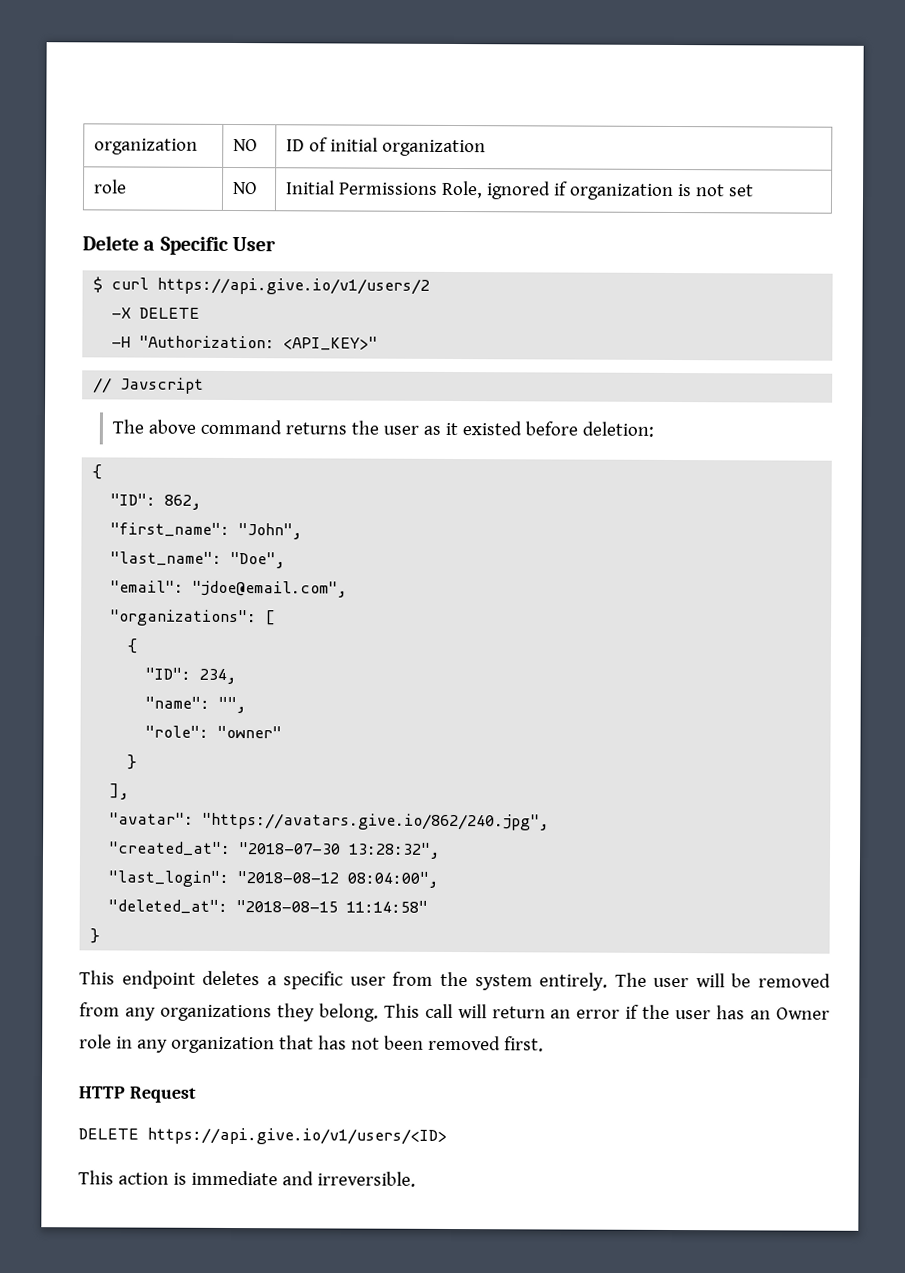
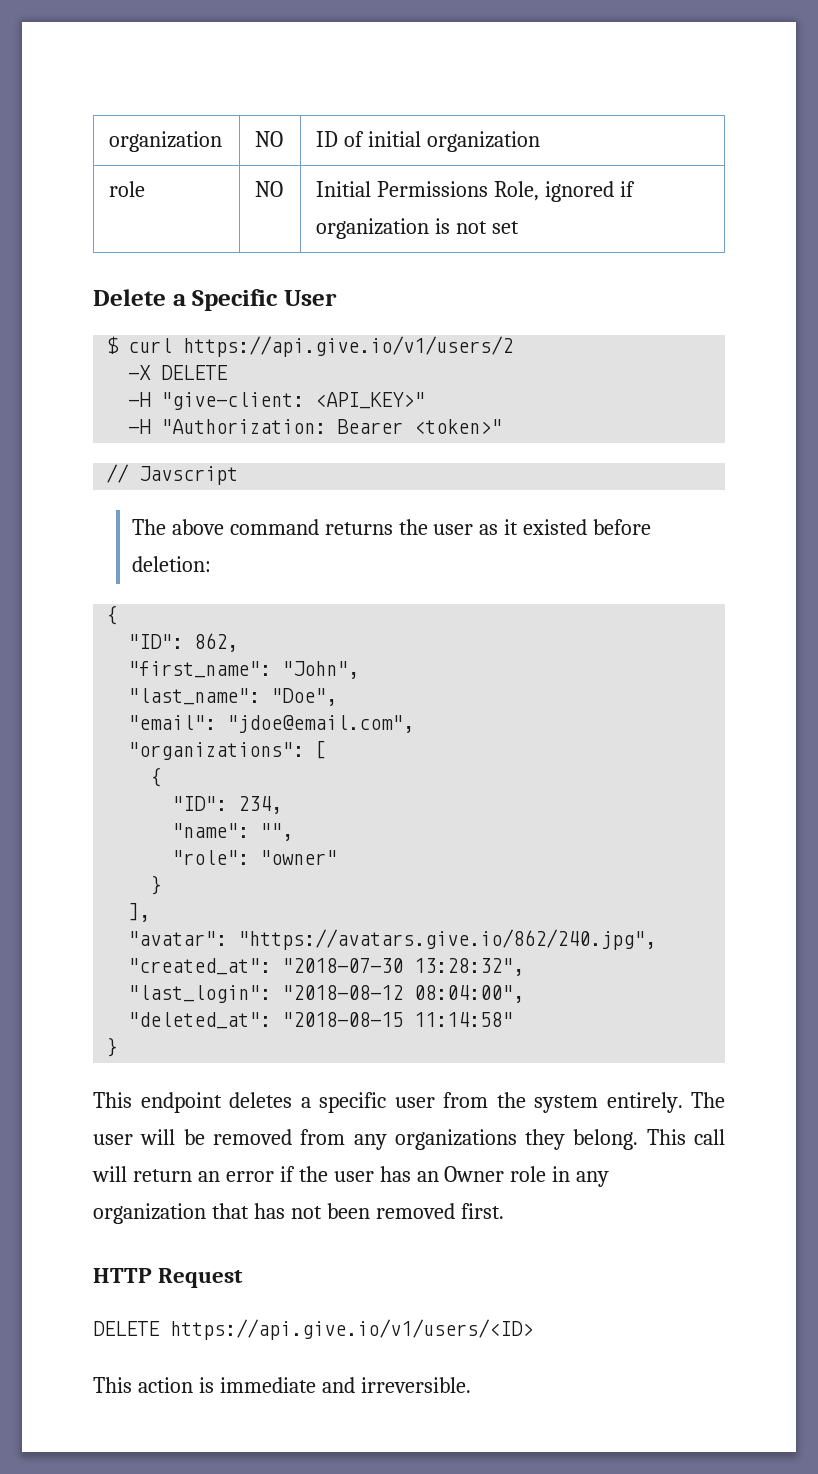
+ -H "give-client: <API_KEY>"
- -H "Authorization: <API_KEY>"
+ -H "Authorization: Bearer <token>"

